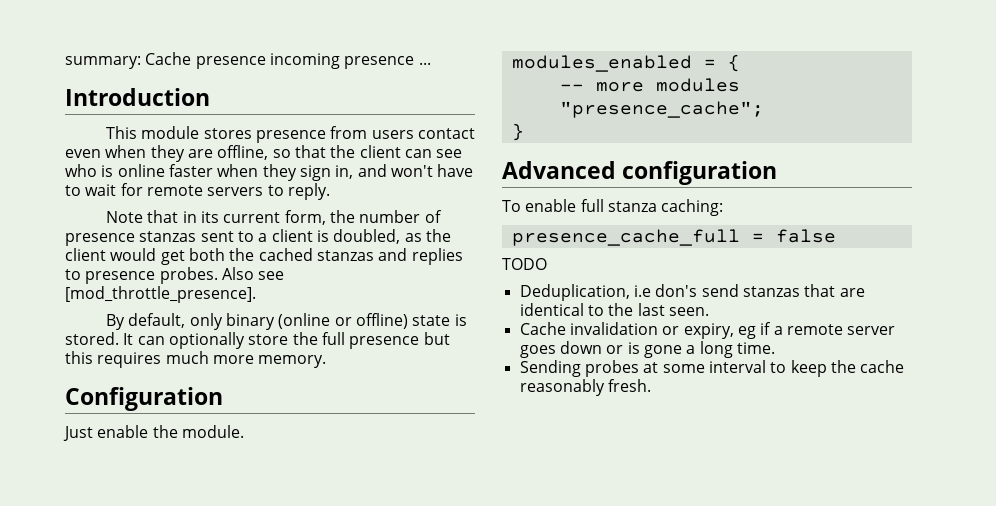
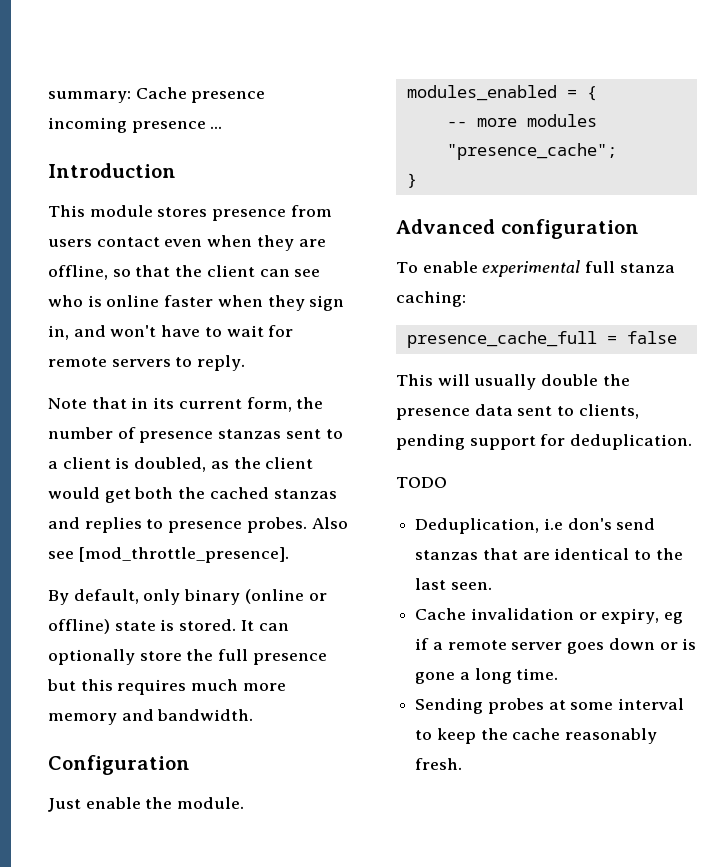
- It can optionally store the full presence but this requires much more memory.
+ It can optionally store the full presence but this requires much more memory and bandwidth.
- To enable full stanza caching:
+ To enable experimental full stanza caching:
+ This will usually double the presence data sent to clients, pending support for deduplication.

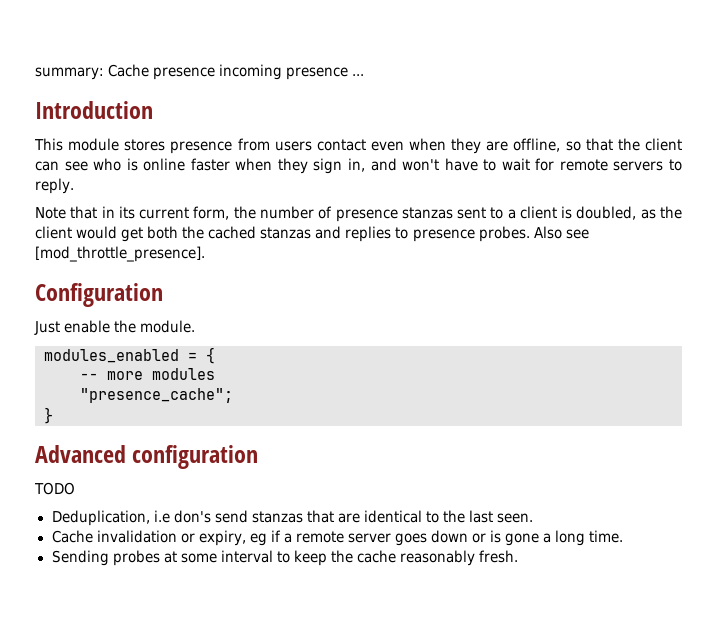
- By default, only binary (online or offline) state is stored. It can optionally store the full presence but this requires much more memory and bandwidth.
- To enable experimental full stanza caching:
- presence_cache_full = false
- This will usually double the presence data sent to clients, pending support for deduplication.

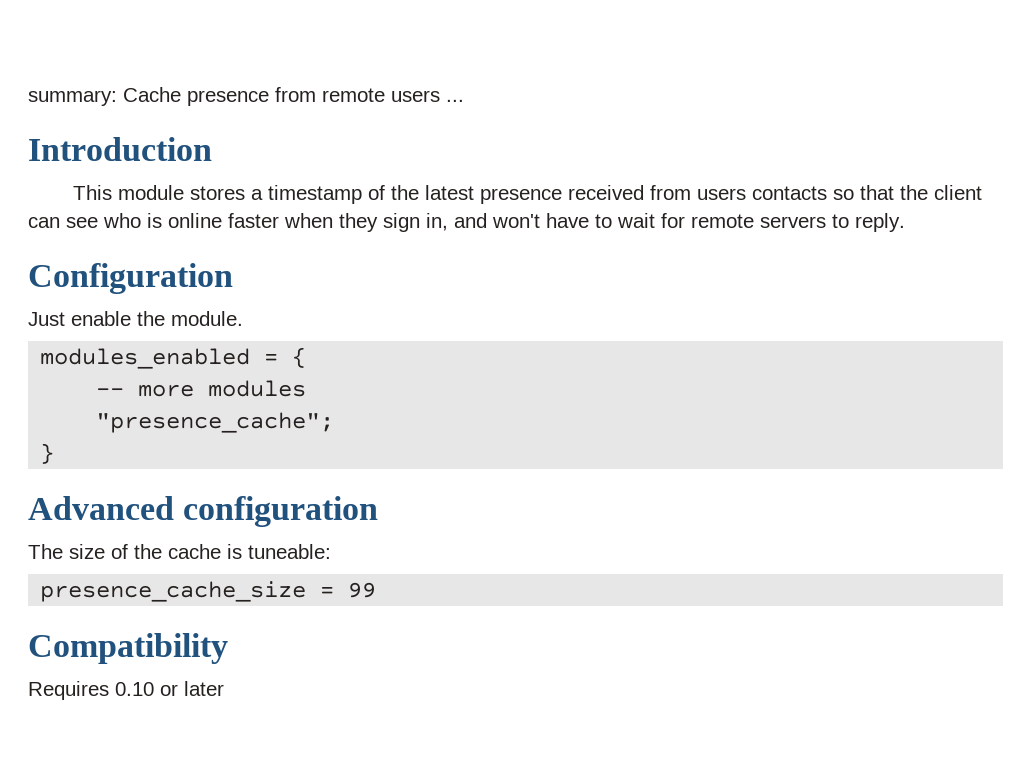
- summary: Cache presence incoming presence ...
+ summary: Cache presence from remote users ...
- This module stores presence from users contact even when they are offline, so that the client can see who is online faster when they sign in, and won't have to wait for remote servers to reply.
+ This module stores a timestamp of the latest presence received from users contacts so that the client can see who is online faster when they sign in, and won't have to wait for remote servers to reply.
- Note that in its current form, the number of presence stanzas sent to a client is doubled, as the client would get both the cached stanzas and replies to presence probes. Also see [mod_throttle_presence].
- TODO
- Deduplication, i.e don's send stanzas that are identical to the last seen.
- Cache invalidation or expiry, eg if a remote server goes down or is gone a long time.
- Sending probes at some interval to keep the cache reasonably fresh.
+ The size of the cache is tuneable:
+ presence_cache_size = 99
+ Compatibility
+ Requires 0.10 or later

